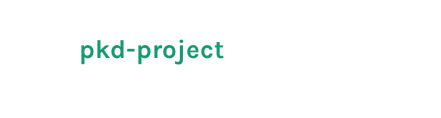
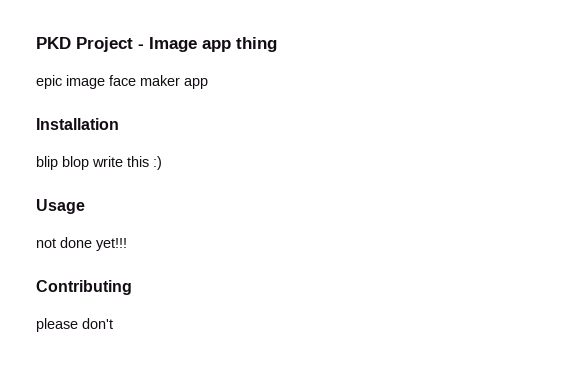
- pkd-project
+ PKD Project - Image app thing
+ epic image face maker app
+ Installation
+ blip blop write this :)
+ Usage
+ not done yet!!!
+ Contributing
+ please don't

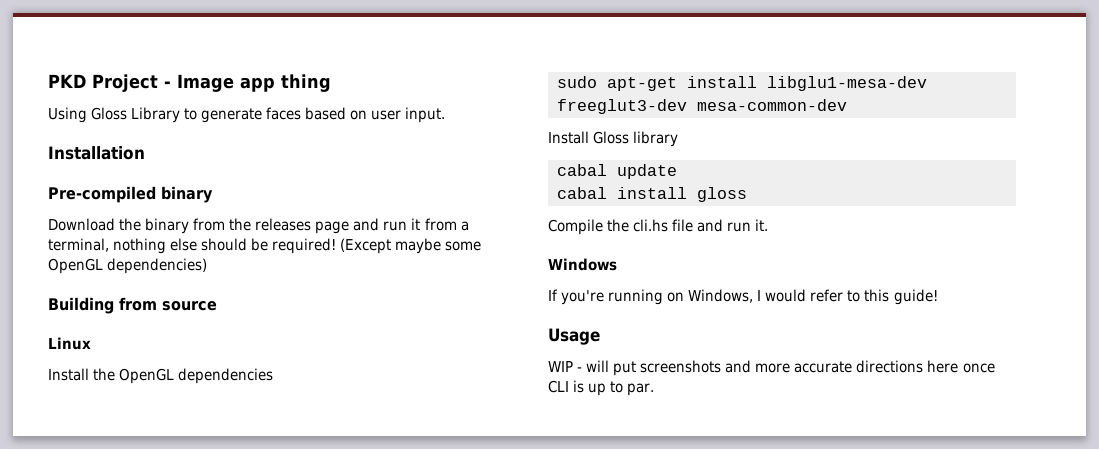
- epic image face maker app
+ Using Gloss Library to generate faces based on user input.
  Installation
- blip blop write this :)
+ Pre-compiled binary
+ Download the binary from the releases page and run it from a terminal, nothing else should be required! (Except maybe some OpenGL dependencies)
+ Building from source
+ Linux
+ Install the OpenGL dependencies
+ sudo apt-get install libglu1-mesa-dev freeglut3-dev mesa-common-dev
+ Install Gloss library
+ cabal update
+ cabal install gloss
+ Compile the cli.hs file and run it.
+ Windows
+ If you're running on Windows, I would refer to this guide!
  Usage
- not done yet!!!
- Contributing
- please don't
+ WIP - will put screenshots and more accurate directions here once CLI is up to par.

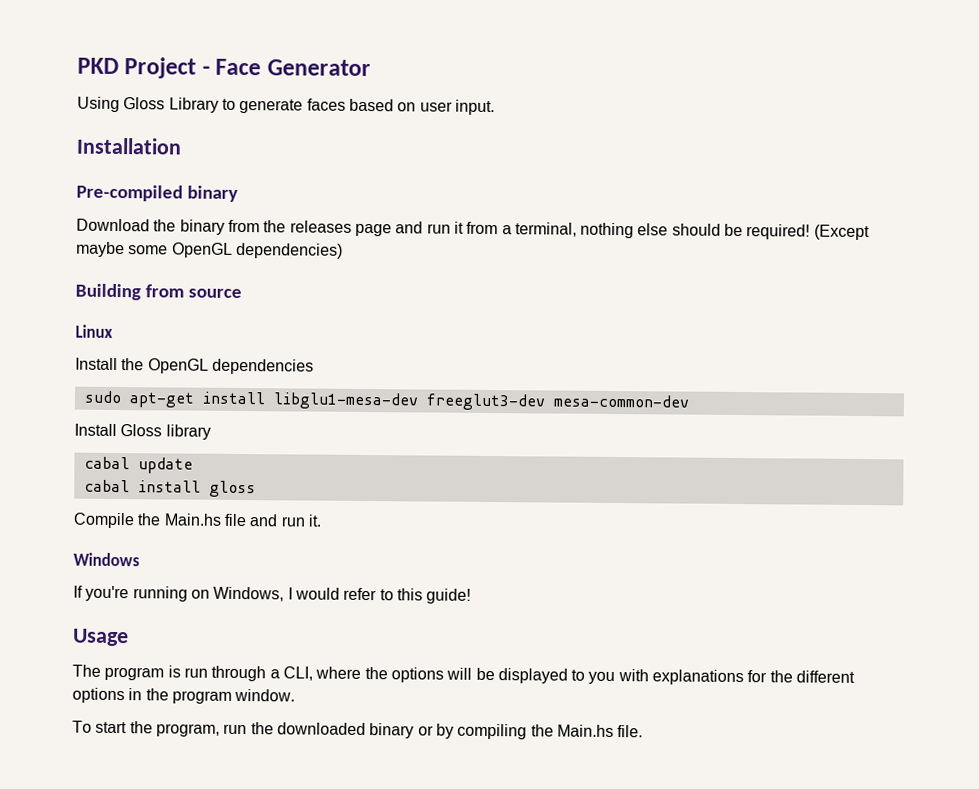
- PKD Project - Image app thing
+ PKD Project - Face Generator
- Compile the cli.hs file and run it.
+ Compile the Main.hs file and run it.
- WIP - will put screenshots and more accurate directions here once CLI is up to par.
+ The program is run through a CLI, where the options will be displayed to you with explanations for the different options in the program window.
+ To start the program, run the downloaded binary or by compiling the Main.hs file.

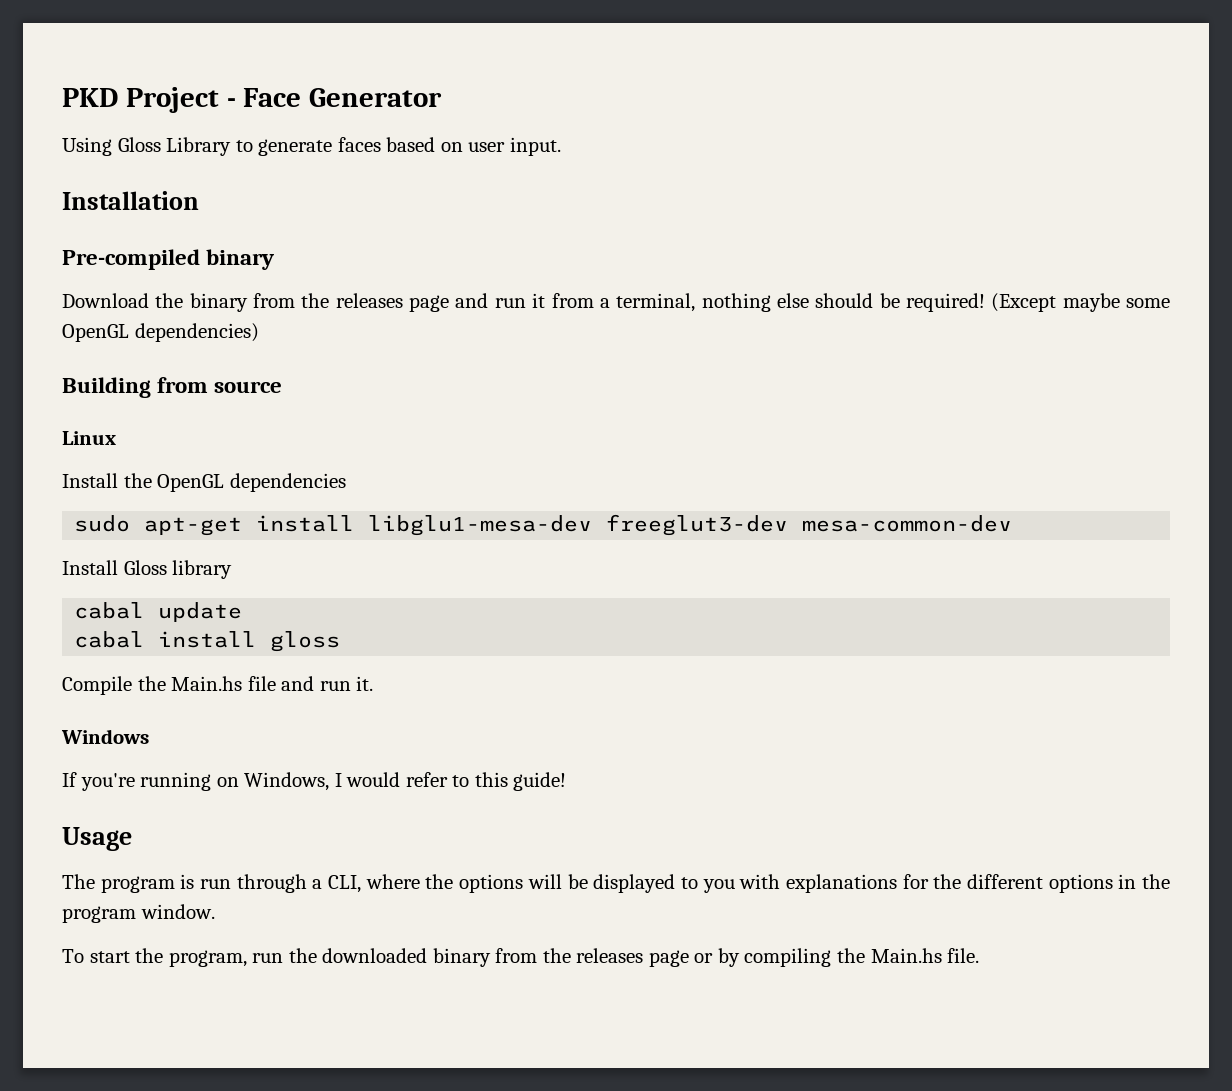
- To start the program, run the downloaded binary or by compiling the Main.hs file.
+ To start the program, run the downloaded binary from the releases page or by compiling the Main.hs file.

